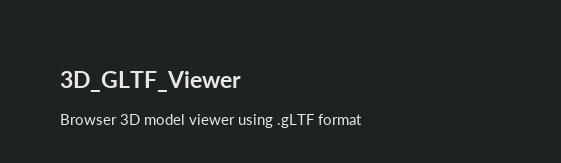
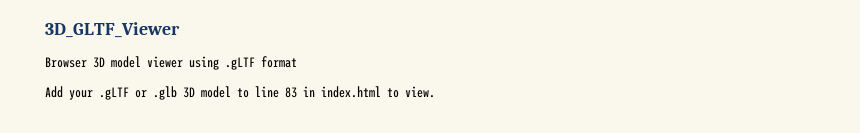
+ Add your .gLTF or .glb 3D model to line 83 in index.html to view.

